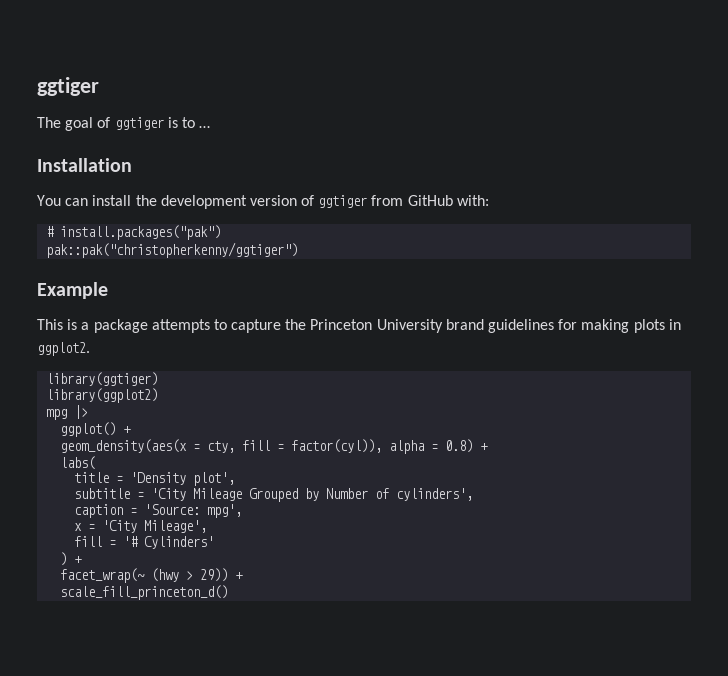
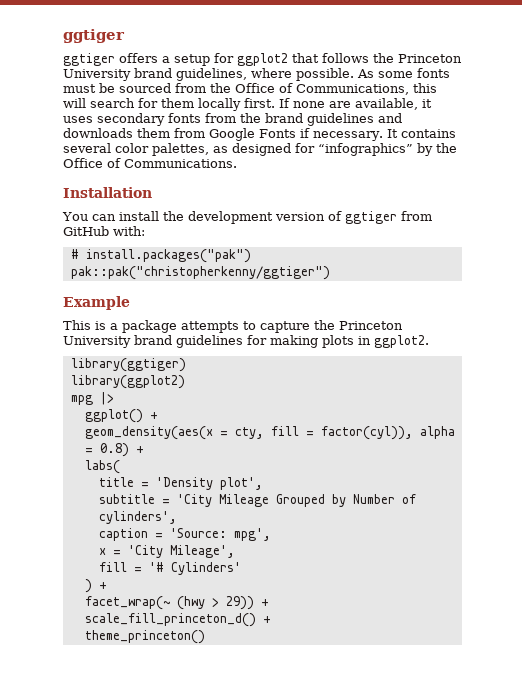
- The goal of ggtiger is to …
+ ggtiger offers a setup for ggplot2 that follows the Princeton University brand guidelines, where possible. As some fonts must be sourced from the Office of Communications, this will search for them locally first. If none are available, it uses secondary fonts from the brand guidelines and downloads them from Google Fonts if necessary. It contains several color palettes, as designed for “infographics” by the Office of Communications.
- scale_fill_princeton_d()
+ scale_fill_princeton_d() +
+ theme_princeton()

